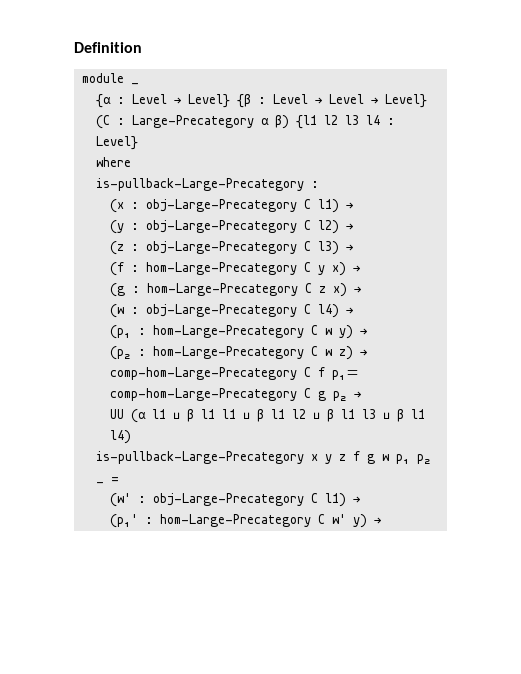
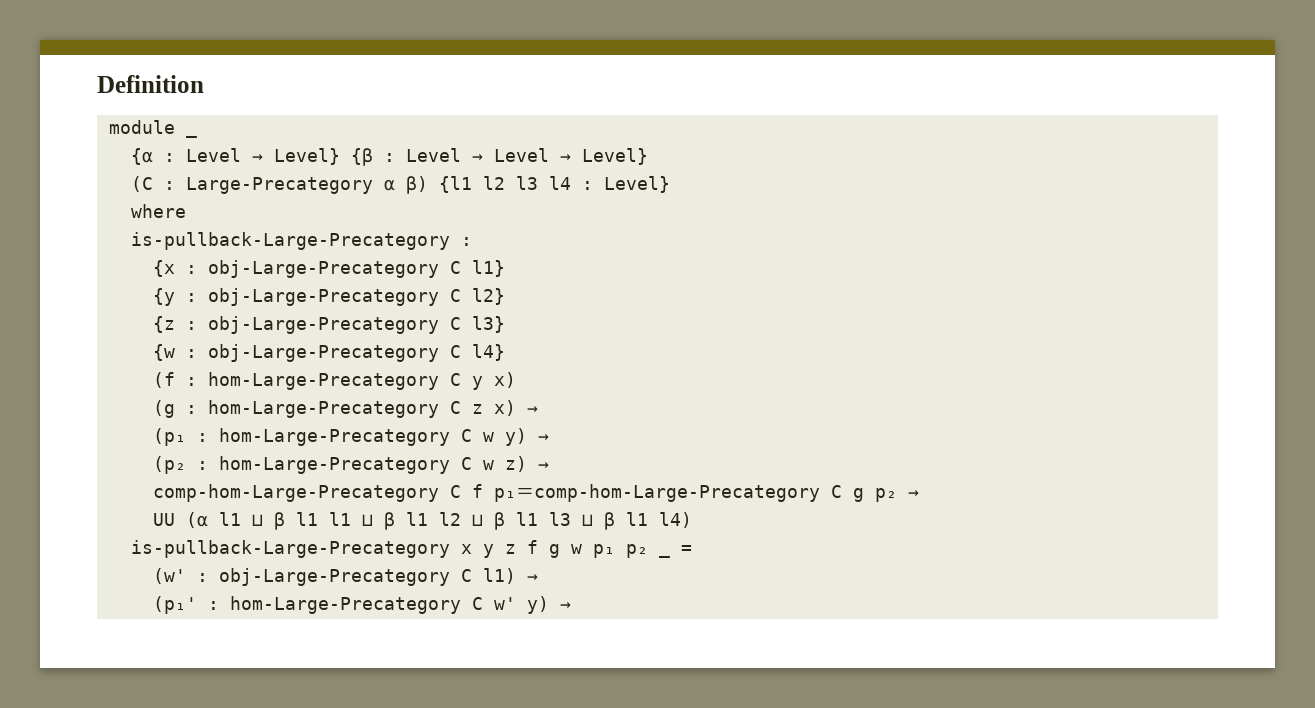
- (x : obj-Large-Precategory C l1) →
- (y : obj-Large-Precategory C l2) →
- (z : obj-Large-Precategory C l3) →
+ {x : obj-Large-Precategory C l1}
+ {y : obj-Large-Precategory C l2}
+ {z : obj-Large-Precategory C l3}
+ {w : obj-Large-Precategory C l4}
- (f : hom-Large-Precategory C y x) →
+ (f : hom-Large-Precategory C y x)
- (w : obj-Large-Precategory C l4) →

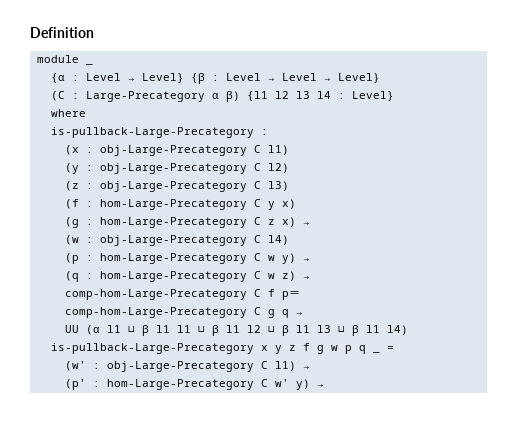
- {x : obj-Large-Precategory C l1}
- {y : obj-Large-Precategory C l2}
- {z : obj-Large-Precategory C l3}
- {w : obj-Large-Precategory C l4}
+ (x : obj-Large-Precategory C l1)
+ (y : obj-Large-Precategory C l2)
+ (z : obj-Large-Precategory C l3)
- (p₁ : hom-Large-Precategory C w y) →
+ (w : obj-Large-Precategory C l4)
+ (p : hom-Large-Precategory C w y) →
- (p₂ : hom-Large-Precategory C w z) →
+ (q : hom-Large-Precategory C w z) →
- comp-hom-Large-Precategory C f p₁＝comp-hom-Large-Precategory C g p₂ →
+ comp-hom-Large-Precategory C f p＝comp-hom-Large-Precategory C g q →
- is-pullback-Large-Precategory x y z f g w p₁ p₂ _ =
+ is-pullback-Large-Precategory x y z f g w p q _ =
- (p₁' : hom-Large-Precategory C w' y) →
+ (p' : hom-Large-Precategory C w' y) →

